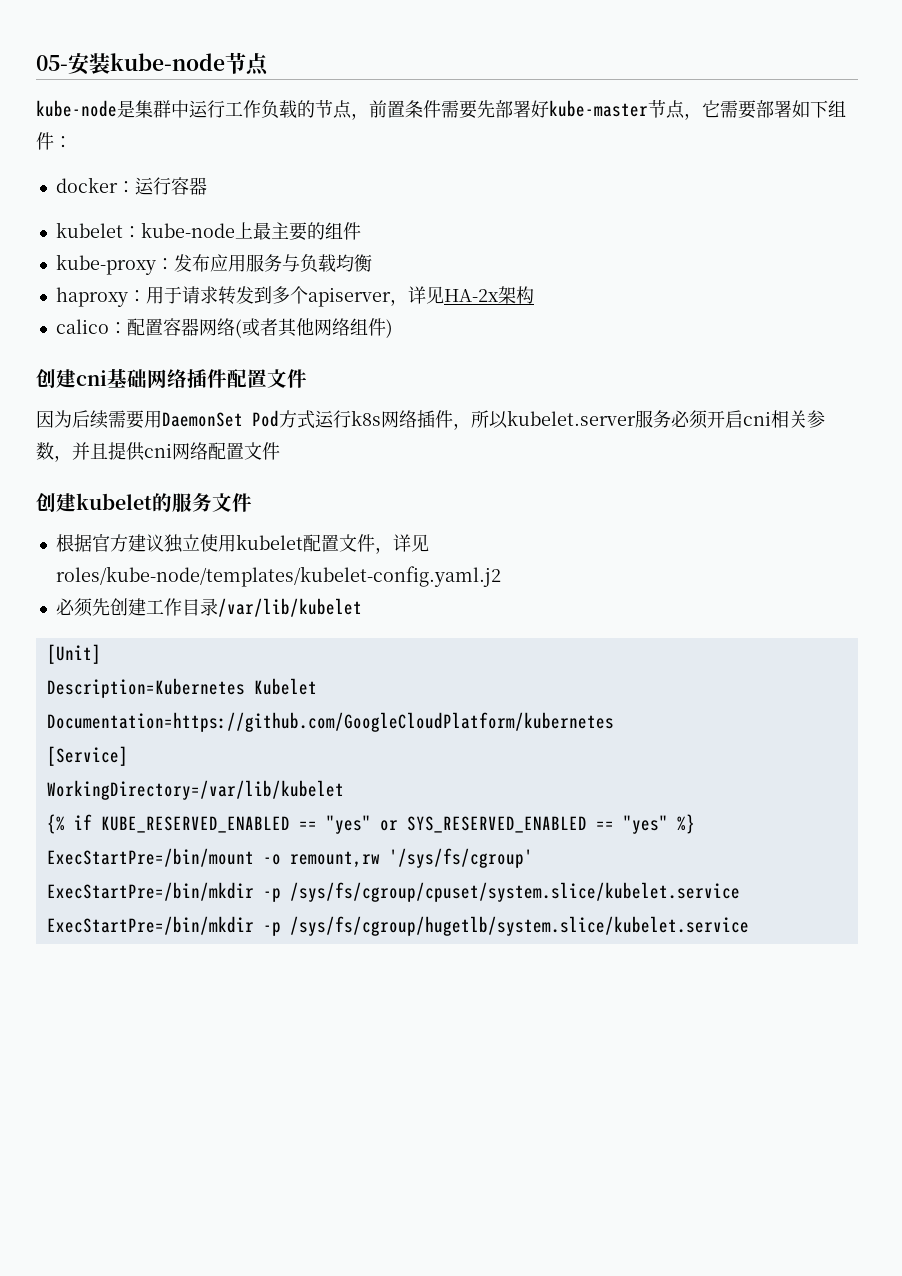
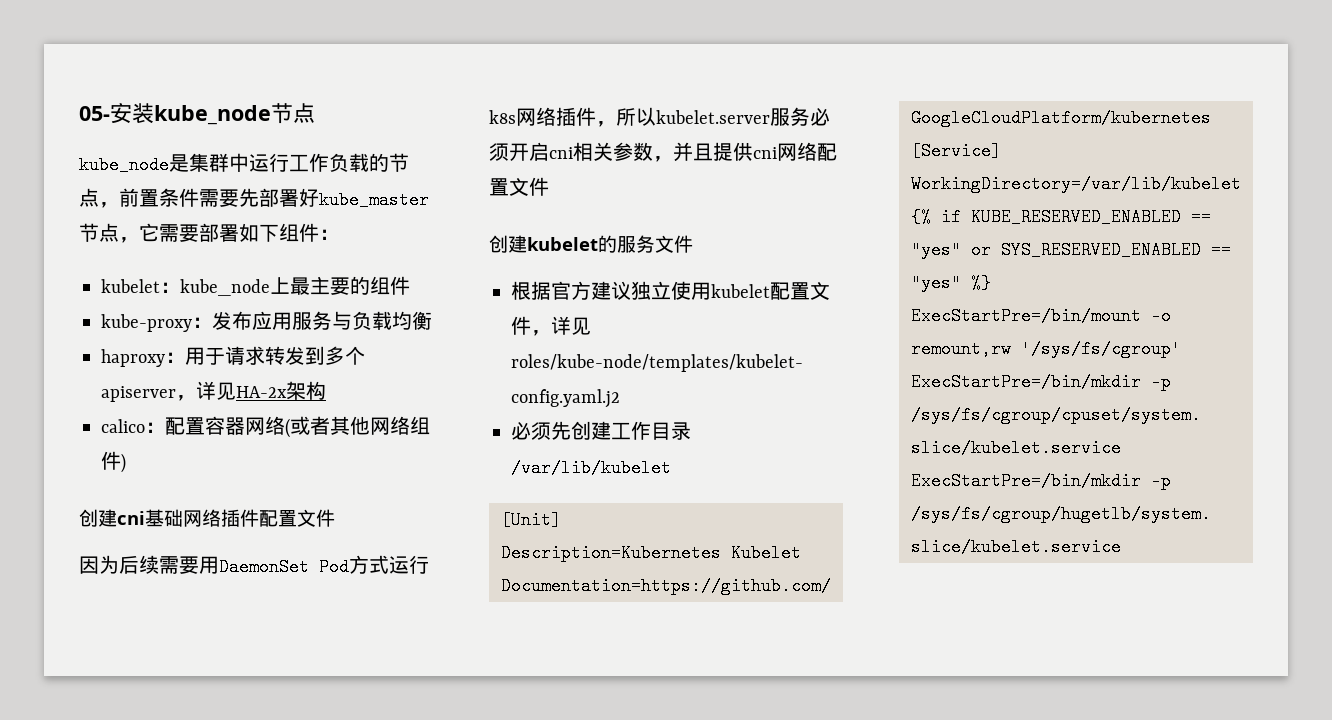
- 05-安装kube-node节点
+ 05-安装kube_node节点
- kube-node是集群中运行工作负载的节点，前置条件需要先部署好kube-master节点，它需要部署如下组件：
+ kube_node是集群中运行工作负载的节点，前置条件需要先部署好kube_master节点，它需要部署如下组件：
- docker：运行容器
- kubelet：kube-node上最主要的组件
+ kubelet：kube_node上最主要的组件

